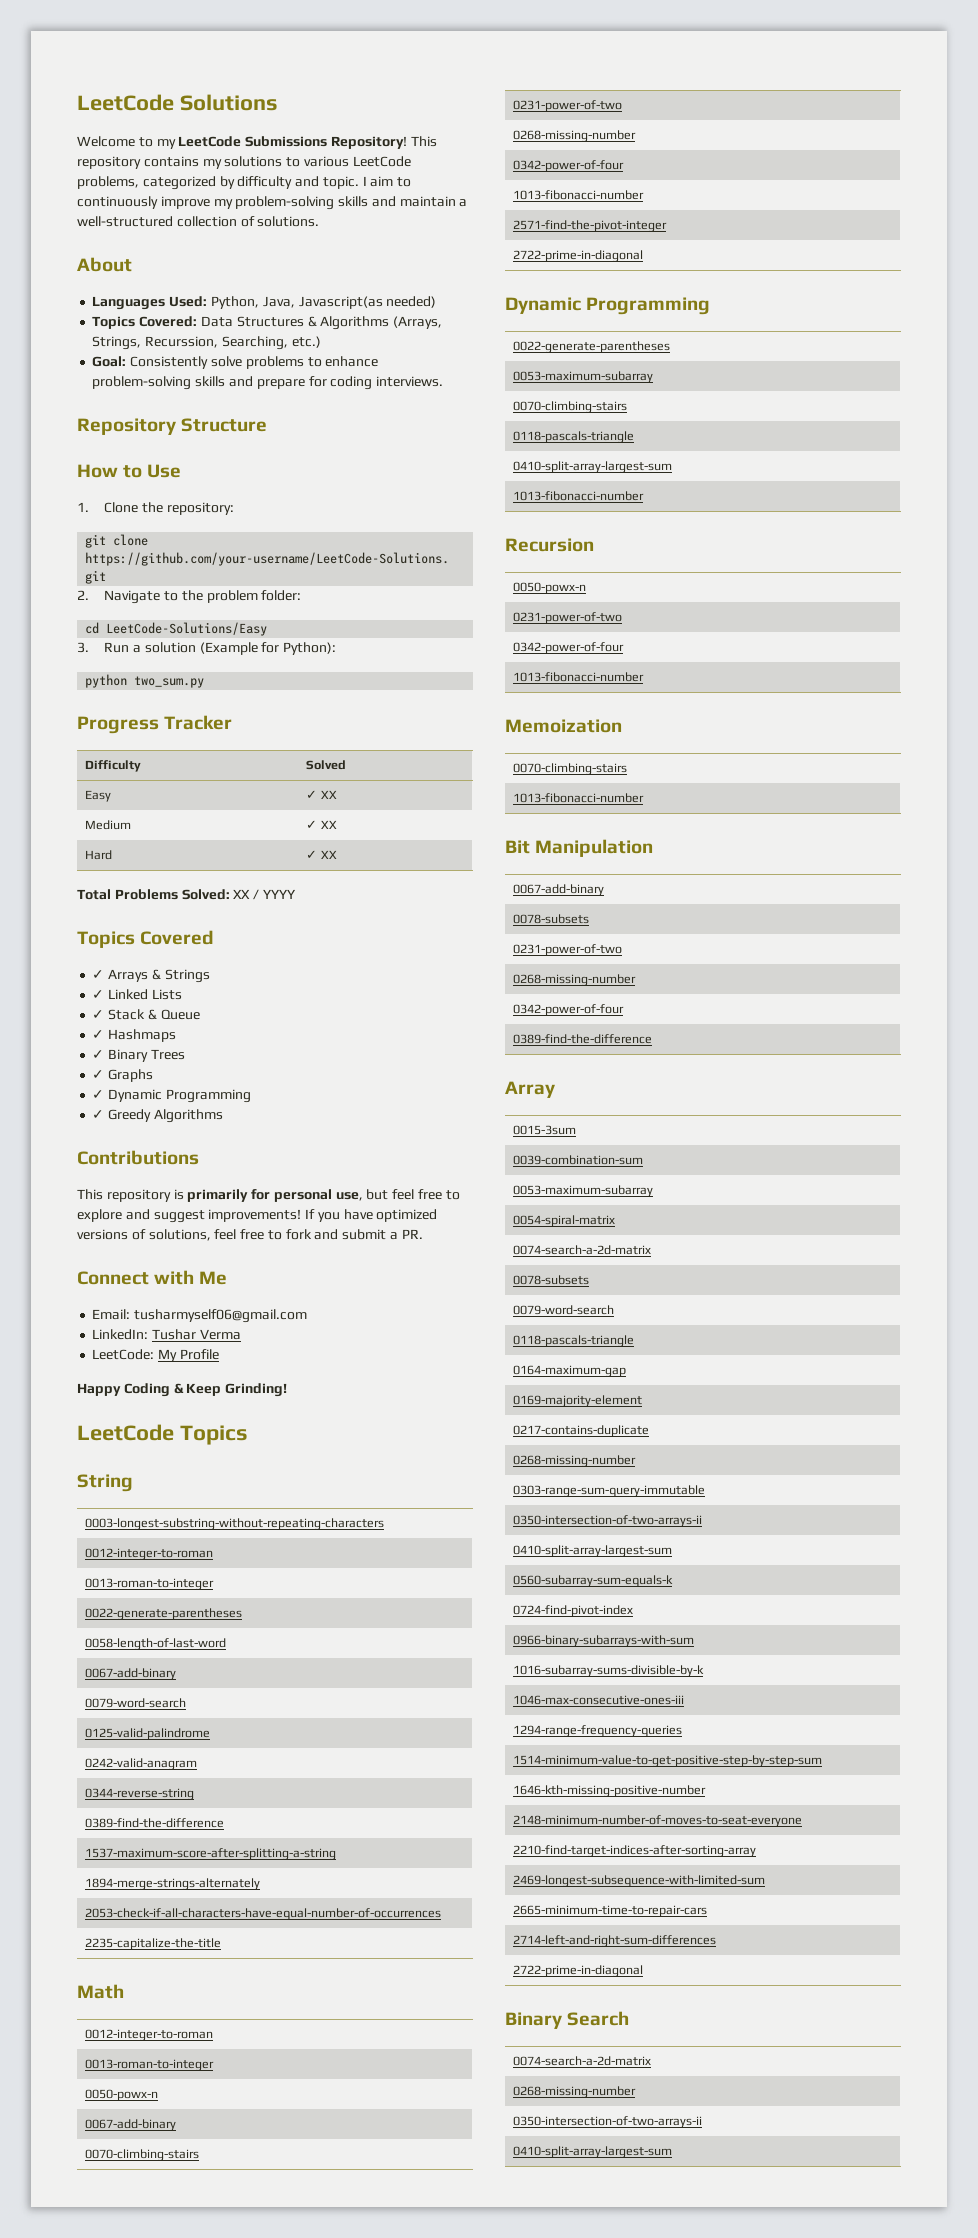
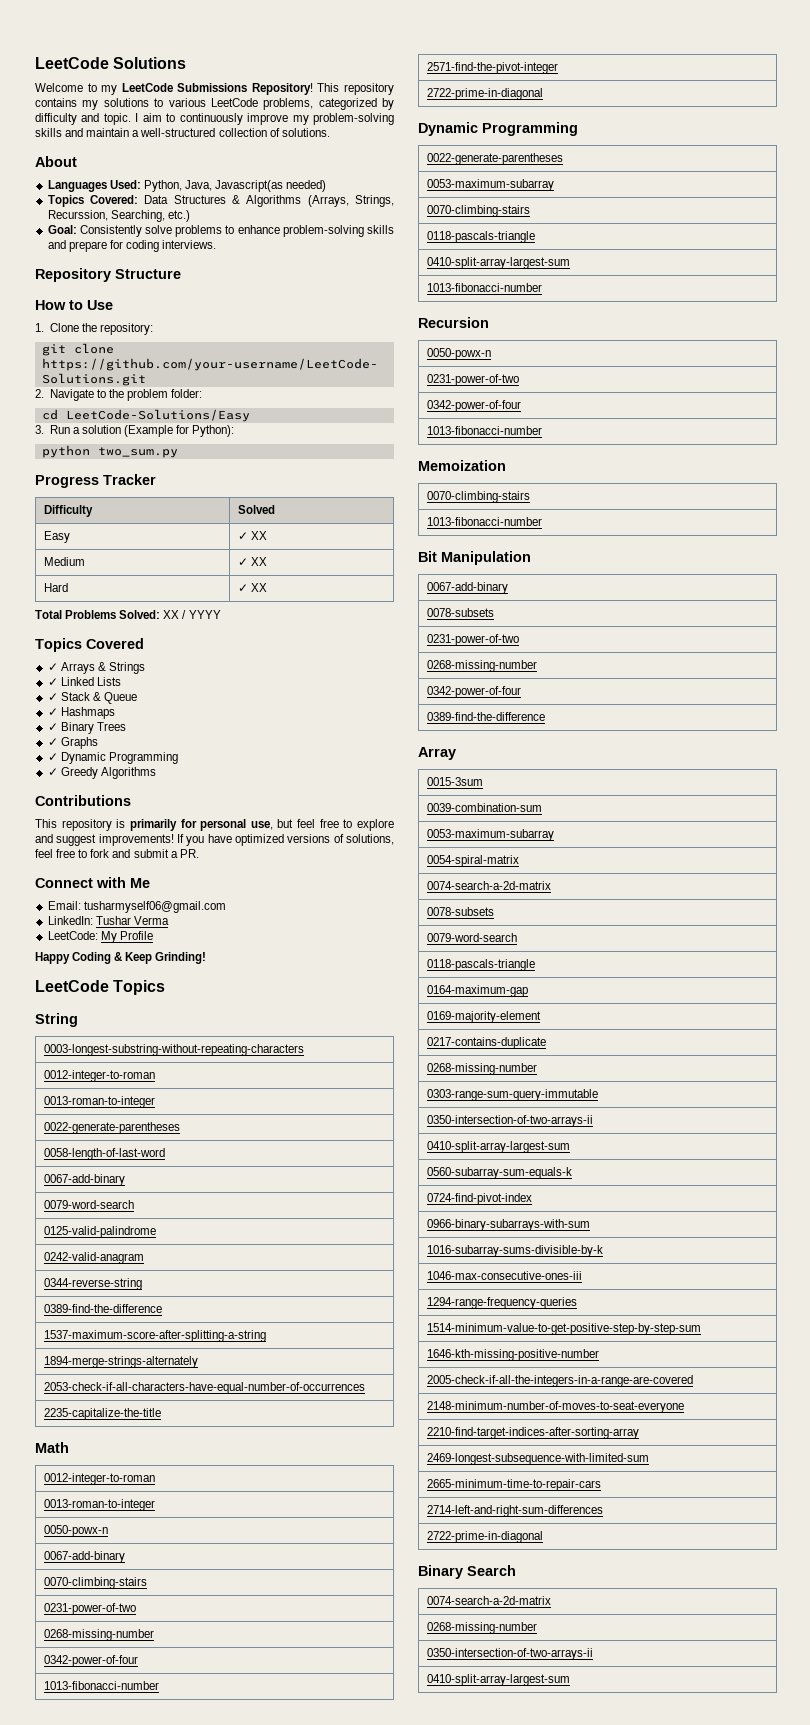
+ 2005-check-if-all-the-integers-in-a-range-are-covered

